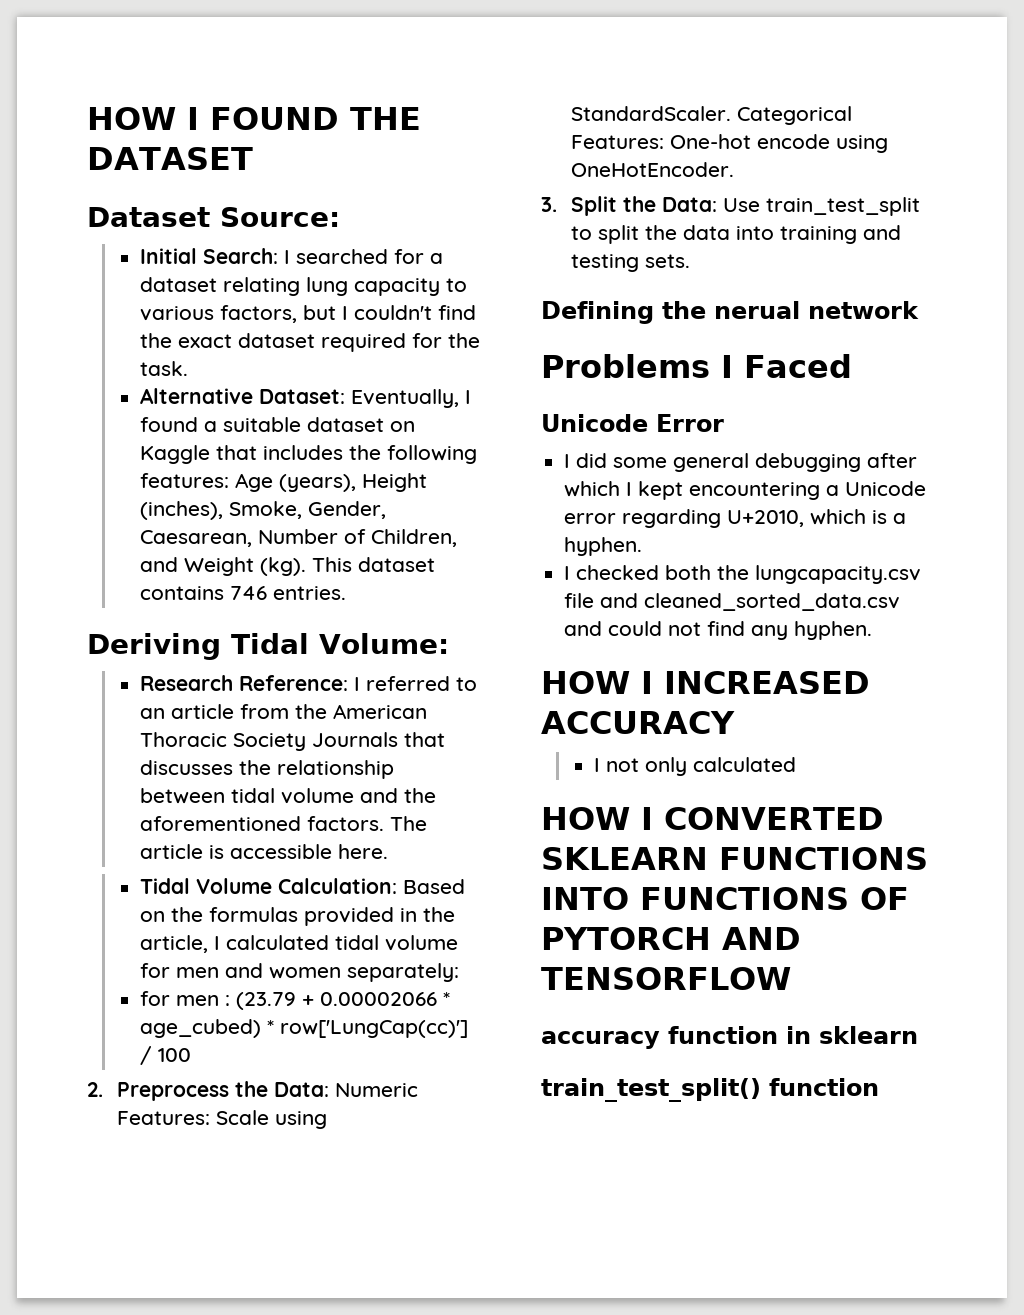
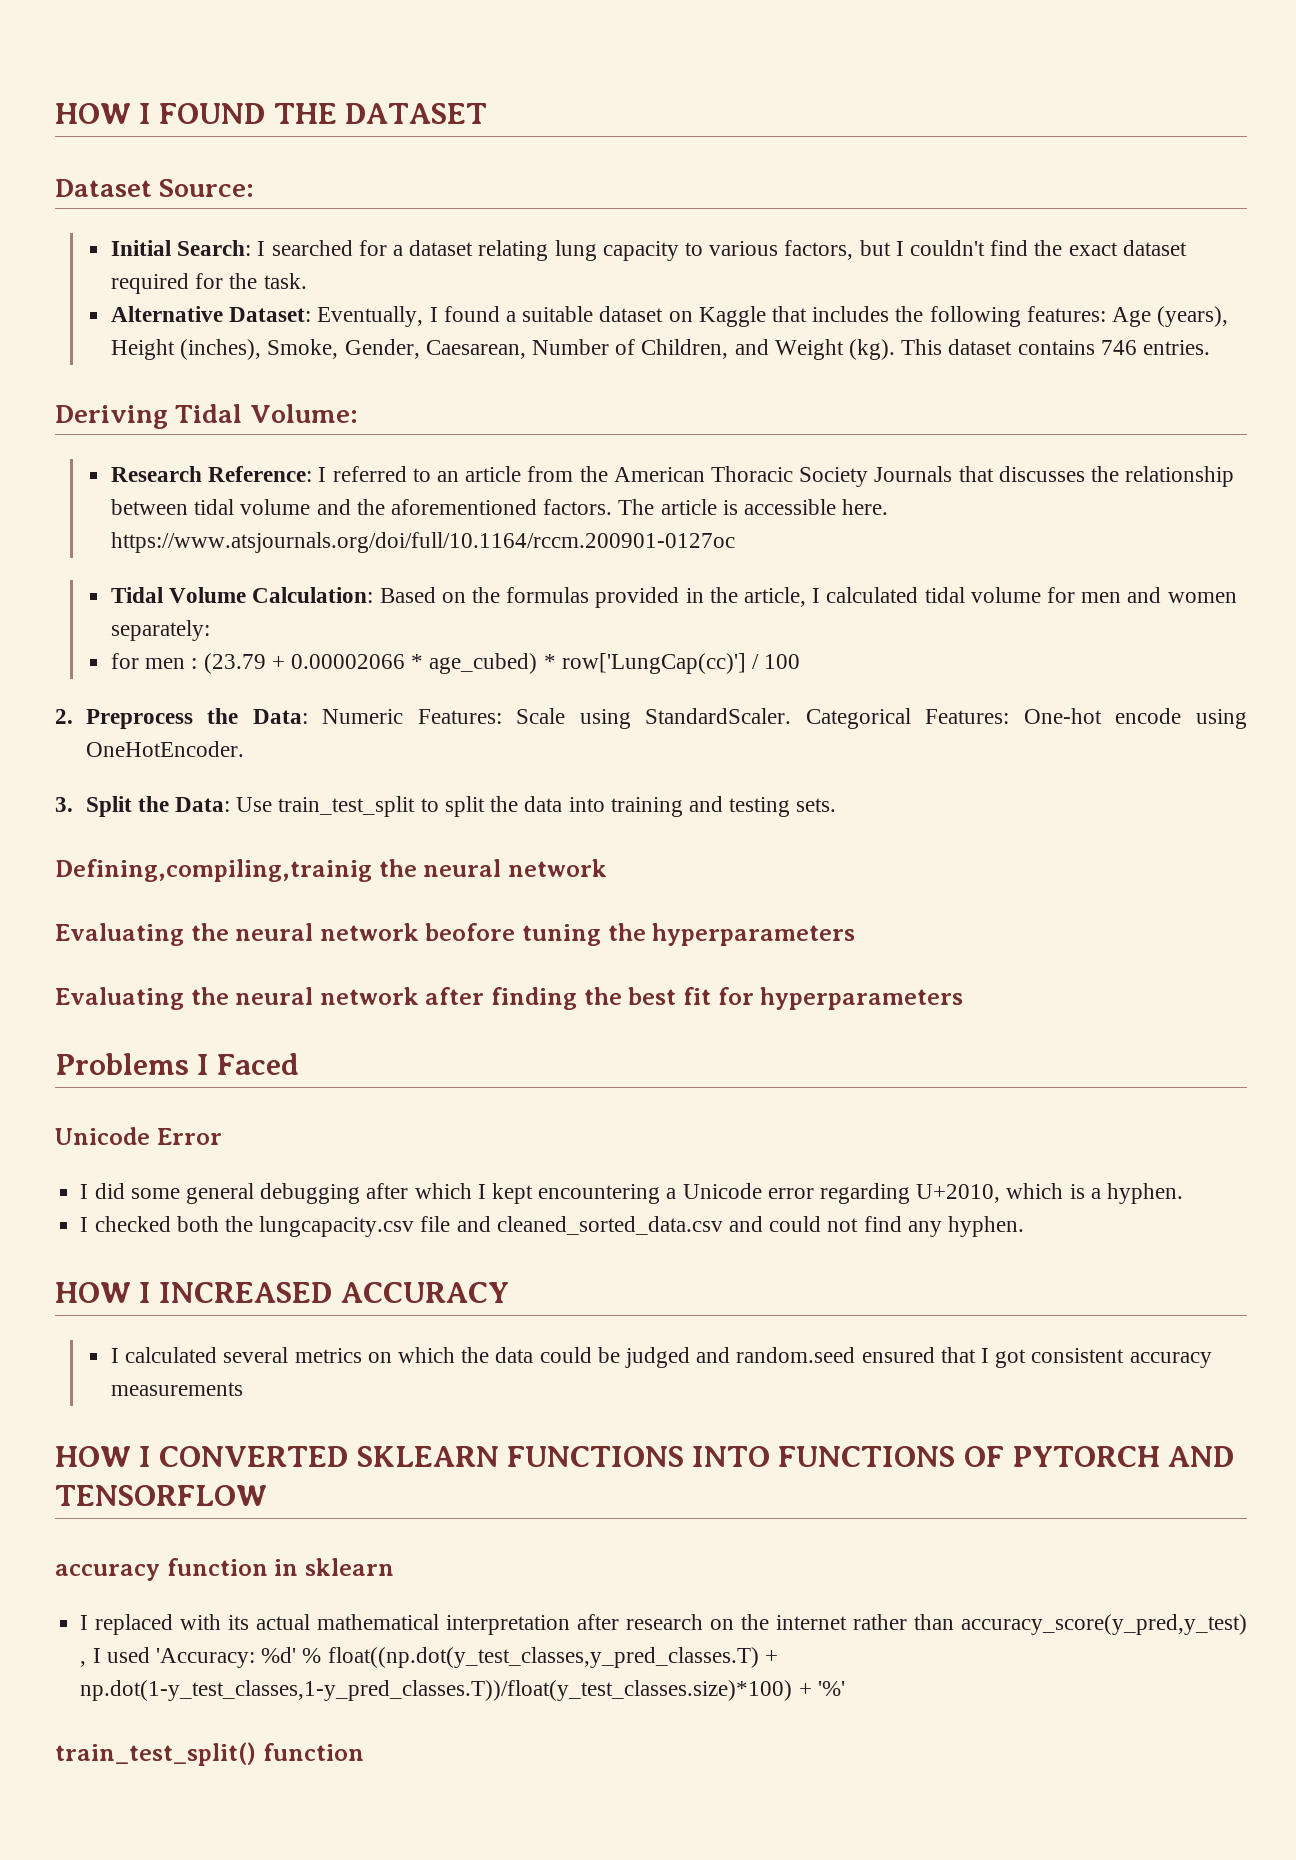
- The article is accessible here.
+ The article is accessible here. https://www.atsjournals.org/doi/full/10.1164/rccm.200901-0127oc
- Defining the nerual network
+ Defining,compiling,trainig the neural network
+ Evaluating the neural network beofore tuning the hyperparameters
+ Evaluating the neural network after finding the best fit for hyperparameters
- I not only calculated
+ I calculated several metrics on which the data could be judged and random.seed ensured that I got consistent accuracy measurements
+ I replaced with its actual mathematical interpretation after research on the internet rather than accuracy_score(y_pred,y_test) , I used 'Accuracy: %d' % float((np.dot(y_test_classes,y_pred_classes.T) + np.dot(1-y_test_classes,1-y_pred_classes.T))/float(y_test_classes.size)*100) + '%'

